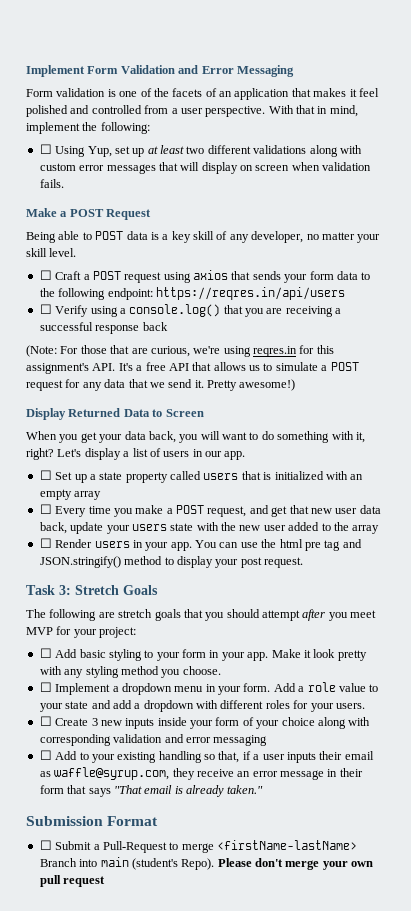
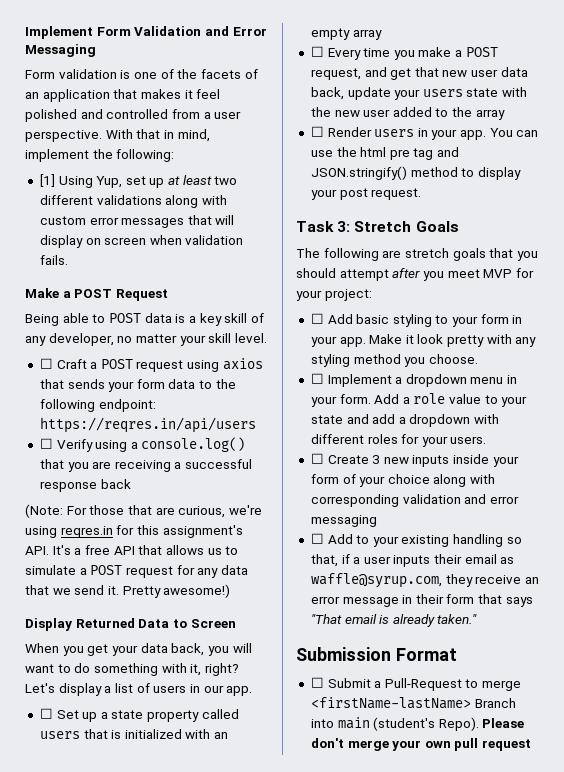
- ☐ Using Yup, set up at least two different validations along with custom error messages that will display on screen when validation fails.
+ [1] Using Yup, set up at least two different validations along with custom error messages that will display on screen when validation fails.

